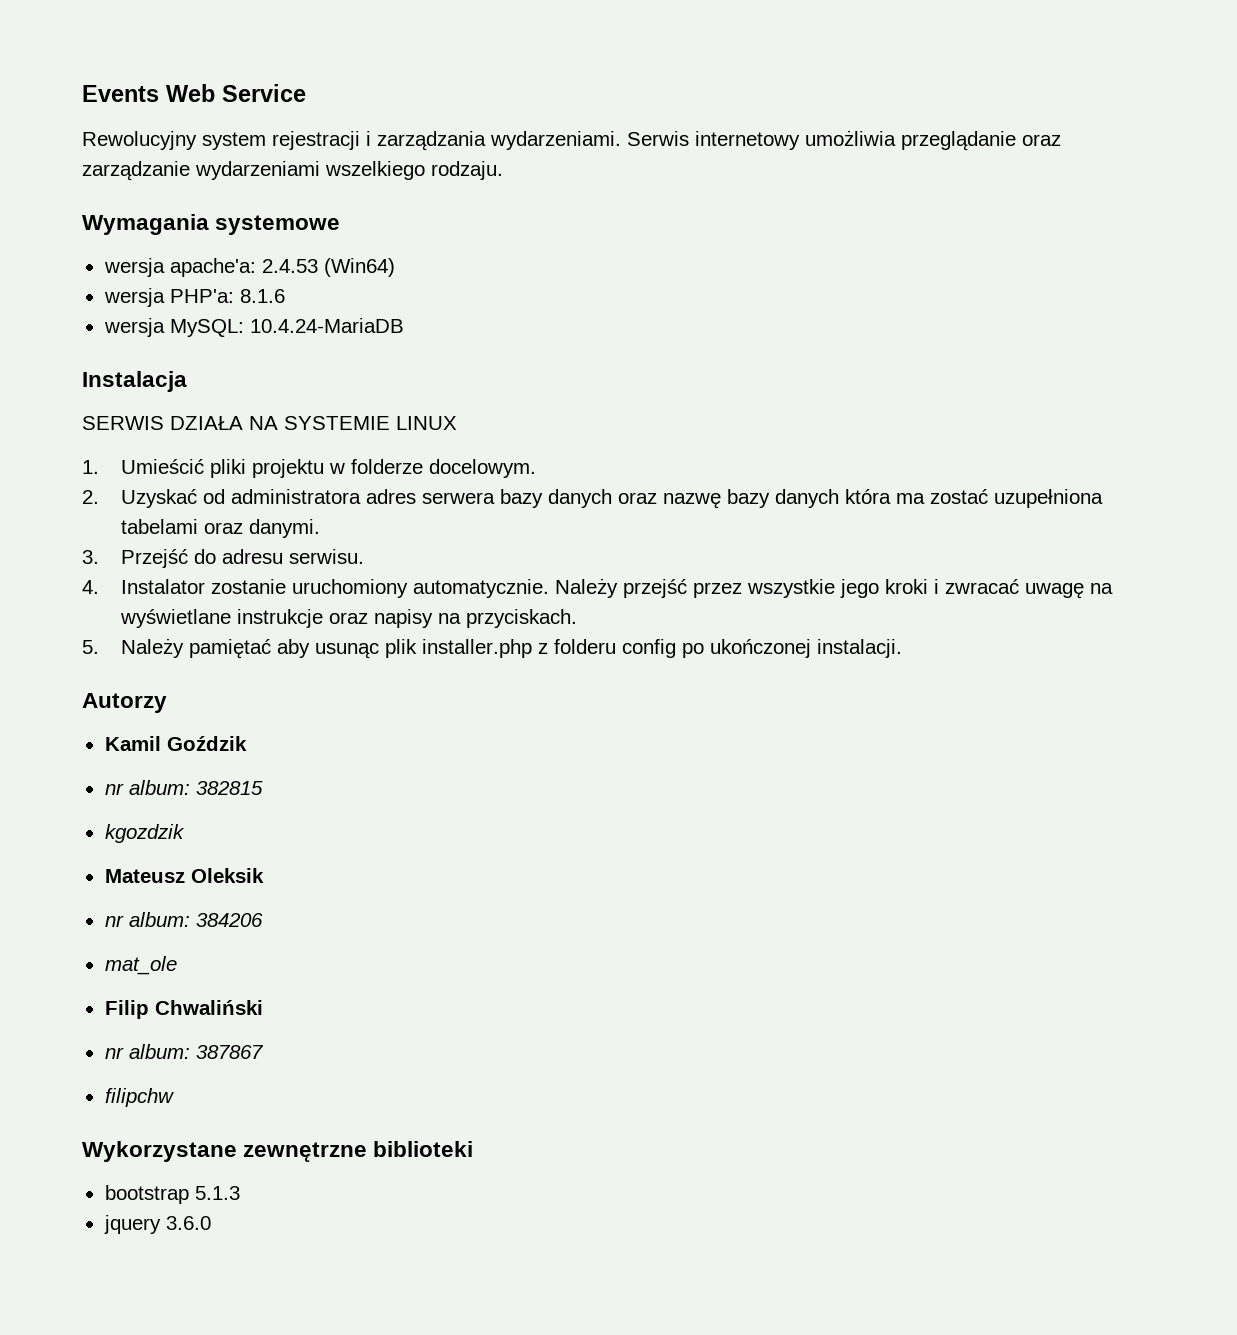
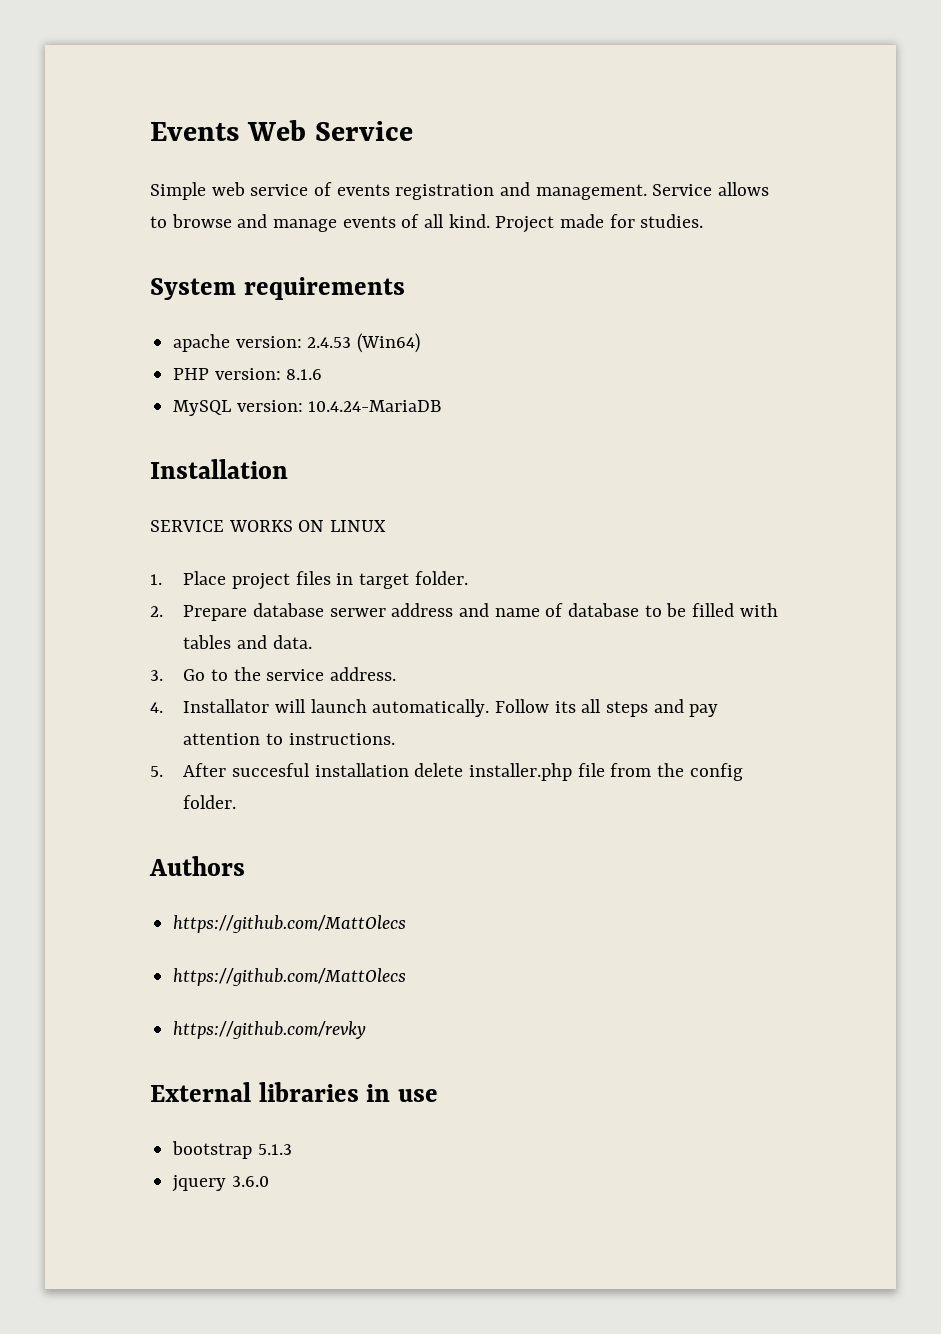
- Rewolucyjny system rejestracji i zarządzania wydarzeniami. Serwis internetowy umożliwia przeglądanie oraz zarządzanie wydarzeniami wszelkiego rodzaju.
- Wymagania systemowe
- wersja apache'a: 2.4.53 (Win64)
+ Simple web service of events registration and management. Service allows to browse and manage events of all kind. Project made for studies.
+ System requirements
+ apache version: 2.4.53 (Win64)
- wersja PHP'a: 8.1.6
+ PHP version: 8.1.6
- wersja MySQL: 10.4.24-MariaDB
+ MySQL version: 10.4.24-MariaDB
- Instalacja
- SERWIS DZIAŁA NA SYSTEMIE LINUX
- 1. Umieścić pliki projektu w folderze docelowym.
- 2. Uzyskać od administratora adres serwera bazy danych oraz nazwę bazy danych która ma zostać uzupełniona tabelami oraz danymi.
- 3. Przejść do adresu serwisu.
- 4. Instalator zostanie uruchomiony automatycznie. Należy przejść przez wszystkie jego kroki i zwracać uwagę na wyświetlane instrukcje oraz napisy na przyciskach.
- 5. Należy pamiętać aby usunąc plik installer.php z folderu config po ukończonej instalacji.
- Autorzy
- Kamil Goździk
- nr album: 382815
- kgozdzik
- Mateusz Oleksik
- nr album: 384206
- mat_ole
- Filip Chwaliński
- nr album: 387867
- filipchw
- Wykorzystane zewnętrzne biblioteki
+ Installation
+ SERVICE WORKS ON LINUX
+ 1. Place project files in target folder.
+ 2. Prepare database serwer address and name of database to be filled with tables and data.
+ 3. Go to the service address.
+ 4. Installator will launch automatically. Follow its all steps and pay attention to instructions.
+ 5. After succesful installation delete installer.php file from the config folder.
+ Authors
+ https://github.com/MattOlecs
+ https://github.com/MattOlecs
+ https://github.com/revky
+ External libraries in use

